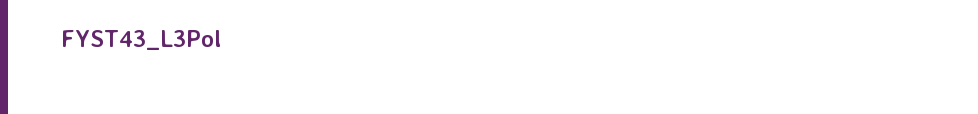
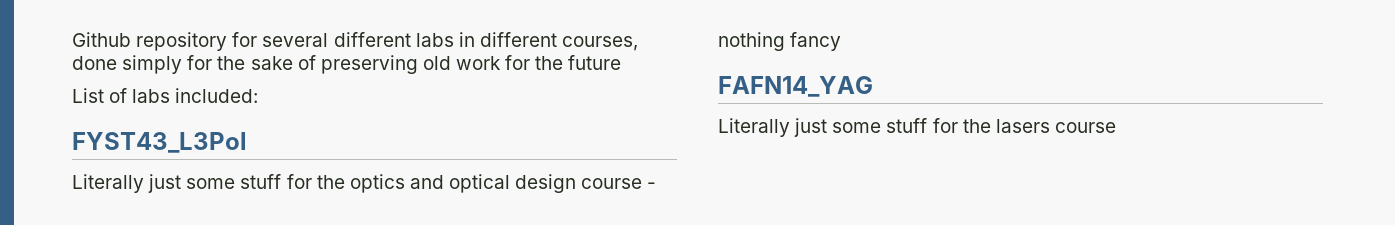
+ Github repository for several different labs in different courses, done simply for the sake of preserving old work for the future
+ List of labs included:
  FYST43_L3Pol
+ Literally just some stuff for the optics and optical design course - nothing fancy
+ FAFN14_YAG
+ Literally just some stuff for the lasers course

